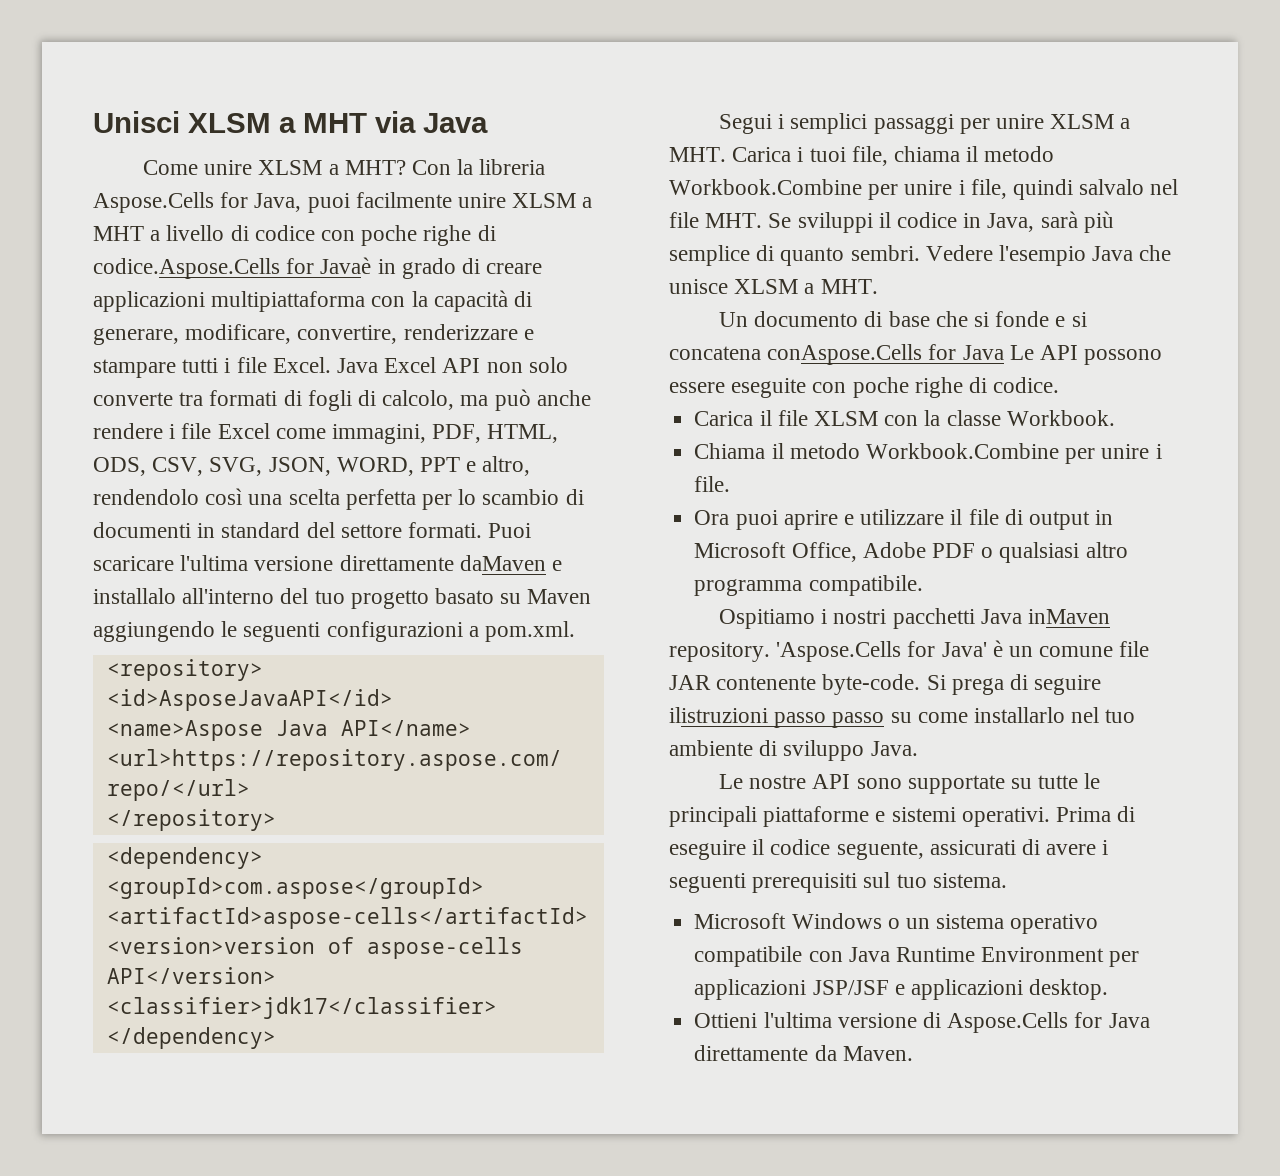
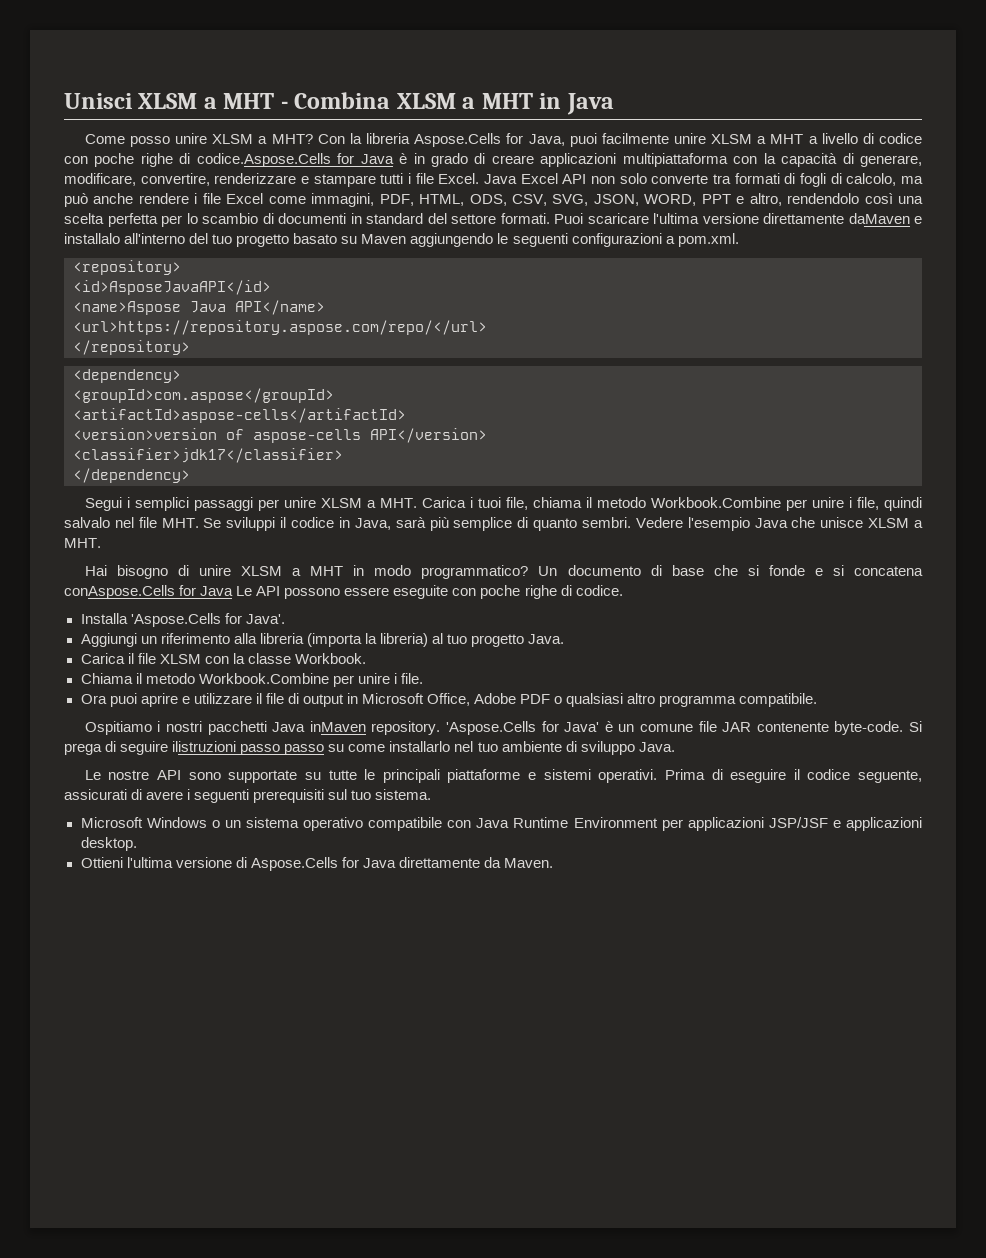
- Unisci XLSM a MHT via Java
+ Unisci XLSM a MHT - Combina XLSM a MHT in Java
- Come unire XLSM a MHT?
+ Come posso unire XLSM a MHT?
- Con la libreria Aspose.Cells for Java, puoi facilmente unire XLSM a MHT a livello di codice con poche righe di codice.Aspose.Cells for Javaè in grado di creare applicazioni multipiattaforma con la capacità di generare, modificare, convertire, renderizzare e stampare tutti i file Excel.
+ Con la libreria Aspose.Cells for Java, puoi facilmente unire XLSM a MHT a livello di codice con poche righe di codice.Aspose.Cells for Java è in grado di creare applicazioni multipiattaforma con la capacità di generare, modificare, convertire, renderizzare e stampare tutti i file Excel.
+ Hai bisogno di unire XLSM a MHT in modo programmatico?
+ Installa 'Aspose.Cells for Java'.
+ Aggiungi un riferimento alla libreria (importa la libreria) al tuo progetto Java.

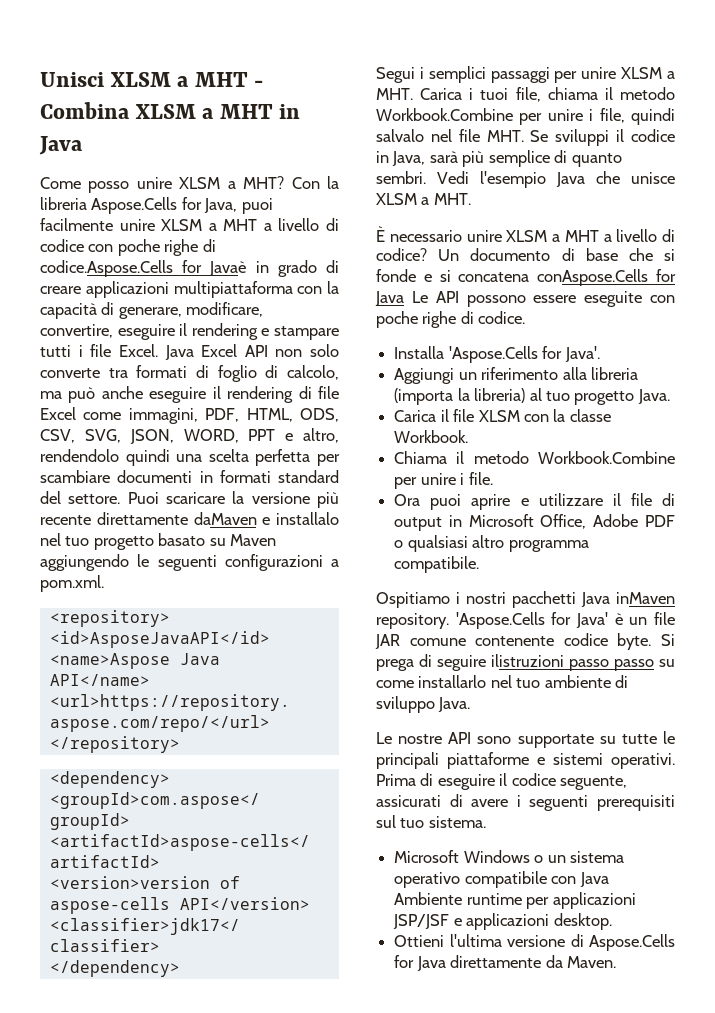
- Con la libreria Aspose.Cells for Java, puoi facilmente unire XLSM a MHT a livello di codice con poche righe di codice.Aspose.Cells for Java è in grado di creare applicazioni multipiattaforma con la capacità di generare, modificare, convertire, renderizzare e stampare tutti i file Excel.
+ Con la libreria Aspose.Cells for Java, puoi facilmente unire XLSM a MHT a livello di codice con poche righe di codice.Aspose.Cells for Javaè in grado di creare applicazioni multipiattaforma con la capacità di generare, modificare, convertire, eseguire il rendering e stampare tutti i file Excel.
- Java Excel API non solo converte tra formati di fogli di calcolo, ma può anche rendere i file Excel come immagini, PDF, HTML, ODS, CSV, SVG, JSON, WORD, PPT e altro, rendendolo così una scelta perfetta per lo scambio di documenti in standard del settore formati. Puoi scaricare l'ultima versione direttamente daMaven e installalo all'interno del tuo progetto basato su Maven aggiungendo le seguenti configurazioni a pom.xml.
+ Java Excel API non solo converte tra formati di foglio di calcolo, ma può anche eseguire il rendering di file Excel come immagini, PDF, HTML, ODS, CSV, SVG, JSON, WORD, PPT e altro, rendendolo quindi una scelta perfetta per scambiare documenti in formati standard del settore. Puoi scaricare la versione più recente direttamente daMaven e installalo nel tuo progetto basato su Maven aggiungendo le seguenti configurazioni a pom.xml.
- Vedere l'esempio Java che unisce XLSM a MHT.
+ Vedi l'esempio Java che unisce XLSM a MHT.
- Hai bisogno di unire XLSM a MHT in modo programmatico?
+ È necessario unire XLSM a MHT a livello di codice?
- 'Aspose.Cells for Java' è un comune file JAR contenente byte-code.
+ 'Aspose.Cells for Java' è un file JAR comune contenente codice byte.
- Microsoft Windows o un sistema operativo compatibile con Java Runtime Environment per applicazioni JSP/JSF e applicazioni desktop.
+ Microsoft Windows o un sistema operativo compatibile con Java Ambiente runtime per applicazioni JSP/JSF e applicazioni desktop.

